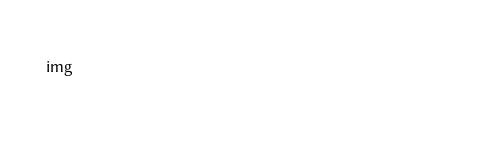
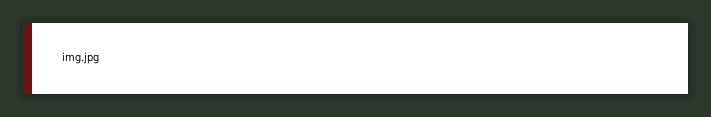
- img
+ img.jpg

